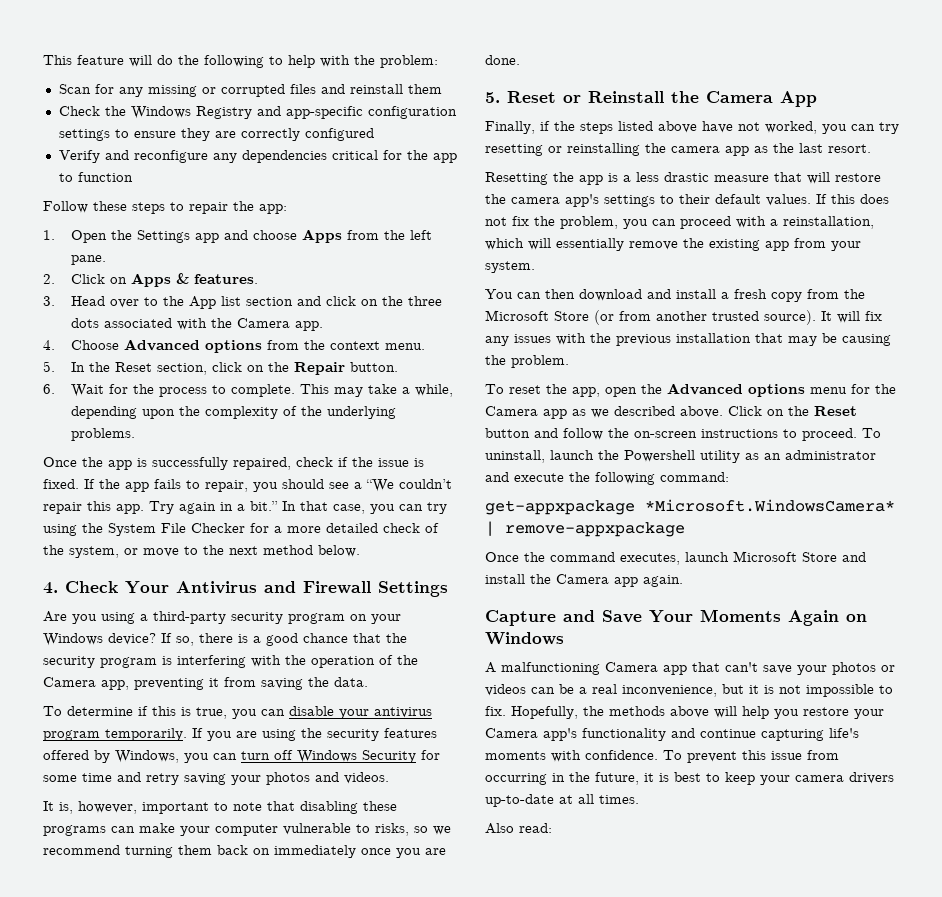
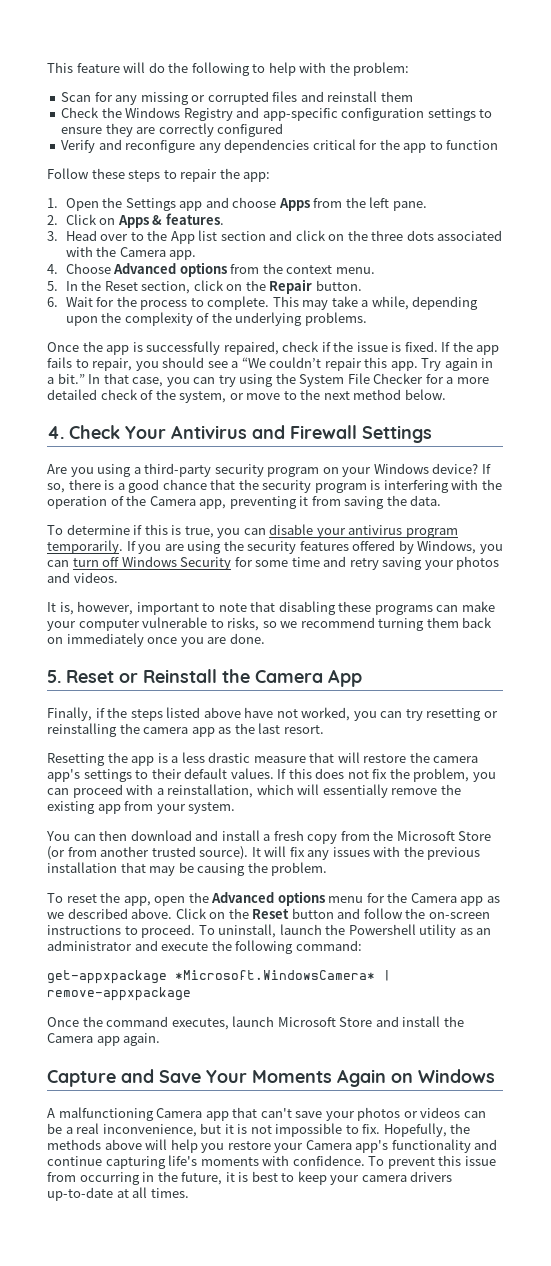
- Also read:

